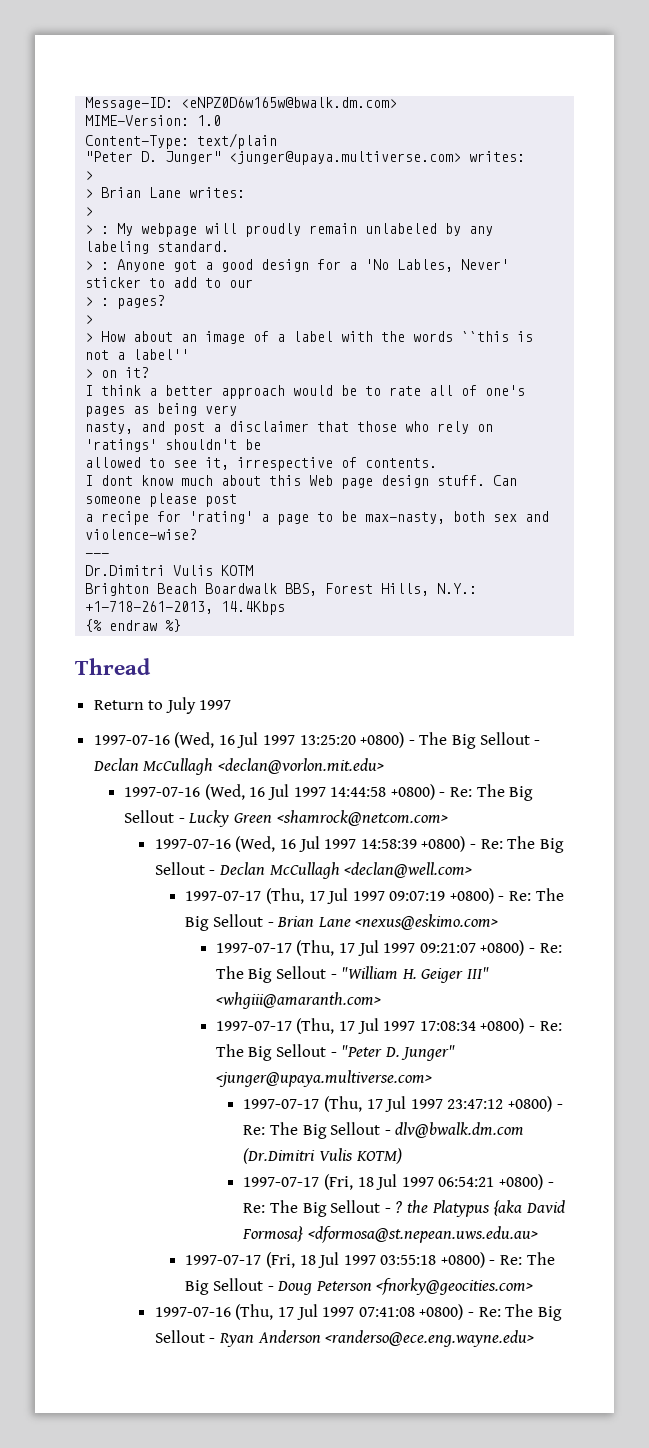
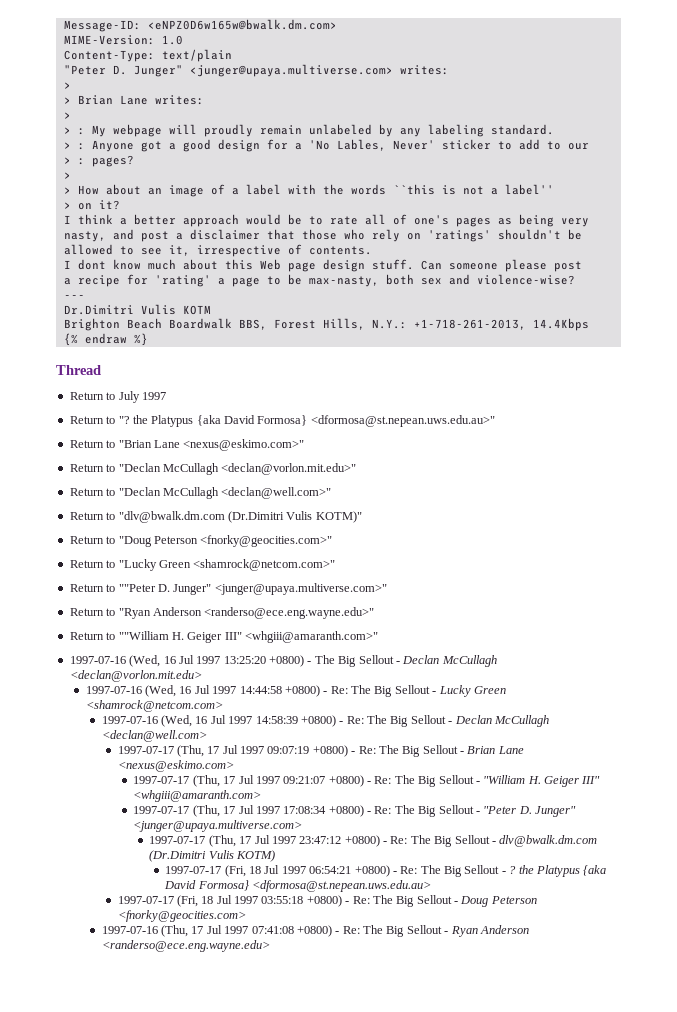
+ Return to "? the Platypus {aka David Formosa} <dformosa@st.nepean.uws.edu.au>"
+ Return to "Brian Lane <nexus@eskimo.com>"
+ Return to "Declan McCullagh <declan@vorlon.mit.edu>"
+ Return to "Declan McCullagh <declan@well.com>"
+ Return to "dlv@bwalk.dm.com (Dr.Dimitri Vulis KOTM)"
+ Return to "Doug Peterson <fnorky@geocities.com>"
+ Return to "Lucky Green <shamrock@netcom.com>"
+ Return to ""Peter D. Junger" <junger@upaya.multiverse.com>"
+ Return to "Ryan Anderson <randerso@ece.eng.wayne.edu>"
+ Return to ""William H. Geiger III" <whgiii@amaranth.com>"

